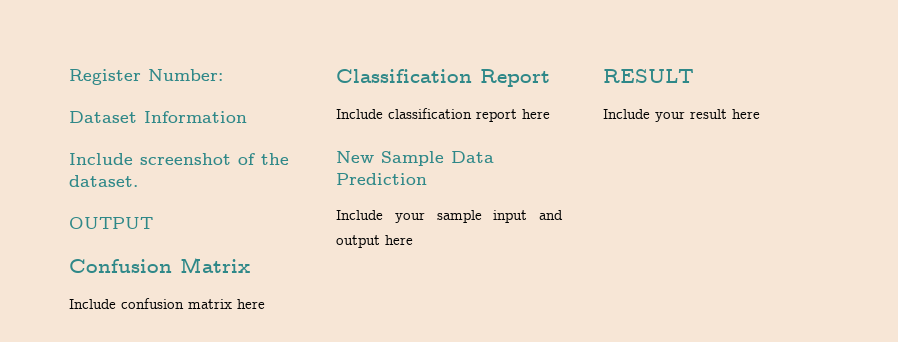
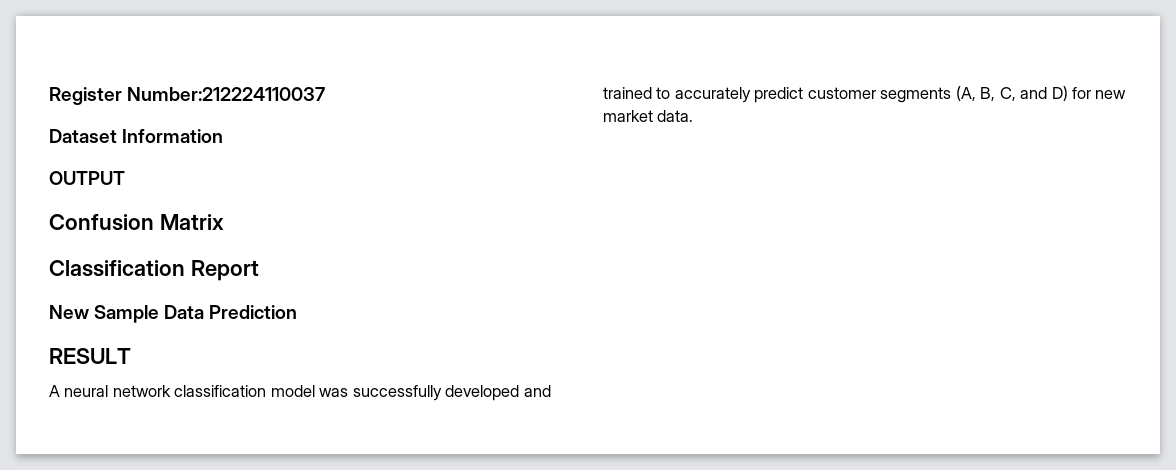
- Register Number:
+ Register Number:212224110037
- Include screenshot of the dataset.
  OUTPUT
  Confusion Matrix
- Include confusion matrix here
  Classification Report
- Include classification report here
  New Sample Data Prediction
- Include your sample input and output here
  RESULT
- Include your result here
+ A neural network classification model was successfully developed and trained to accurately predict customer segments (A, B, C, and D) for new market data.

